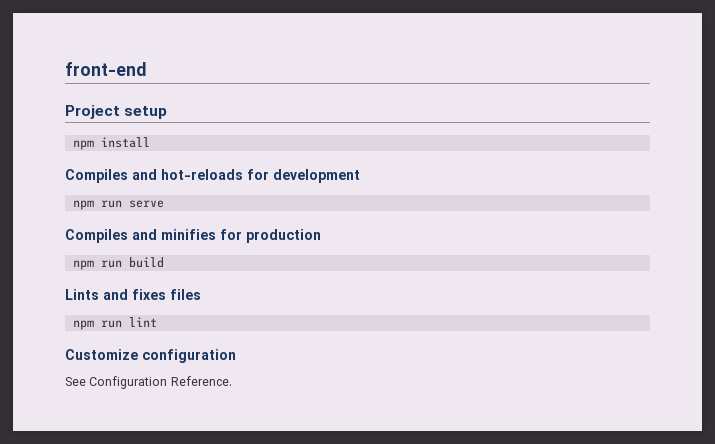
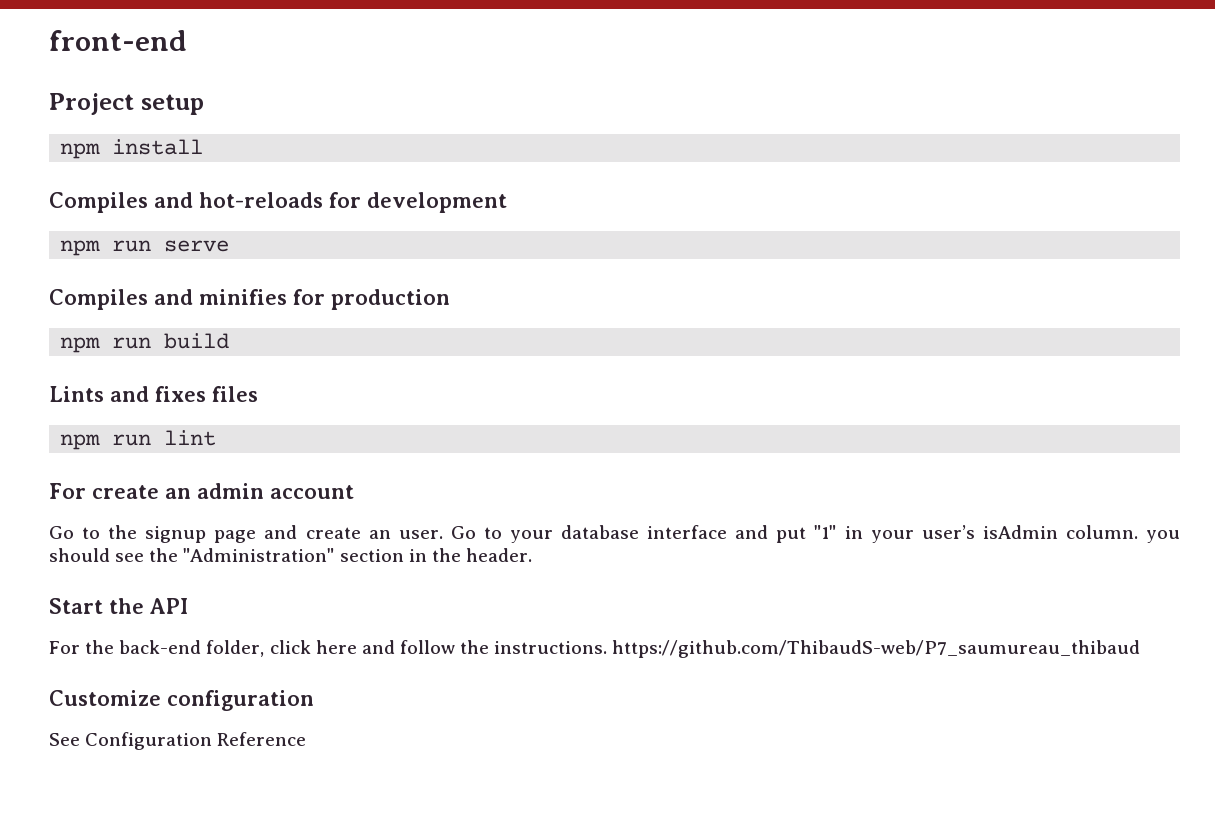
+ For create an admin account
+ Go to the signup page and create an user. Go to your database interface and put "1" in your user’s isAdmin column. you should see the "Administration" section in the header.
+ Start the API
+ For the back-end folder, click here and follow the instructions. https://github.com/ThibaudS-web/P7_saumureau_thibaud
- See Configuration Reference.
+ See Configuration Reference

